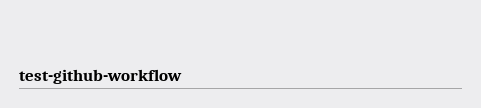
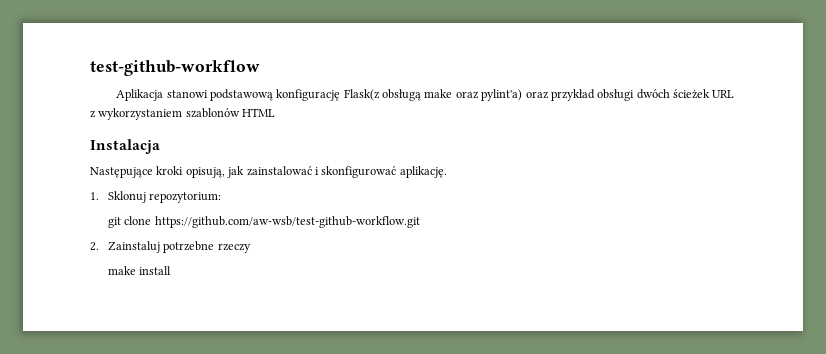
+ Aplikacja stanowi podstawową konfigurację Flask(z obsługą make oraz pylint'a) oraz przykład obsługi dwóch ścieżek URL z wykorzystaniem szablonów HTML
+ Instalacja
+ Następujące kroki opisują, jak zainstalować i skonfigurować aplikację.
+ 1. Sklonuj repozytorium:
+ git clone https://github.com/aw-wsb/test-github-workflow.git
+ 2. Zainstaluj potrzebne rzeczy
+ make install

